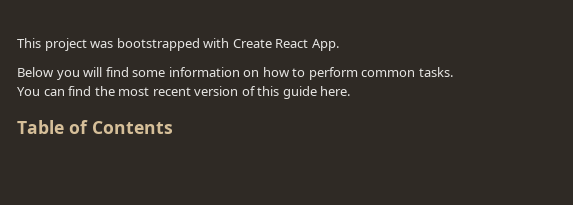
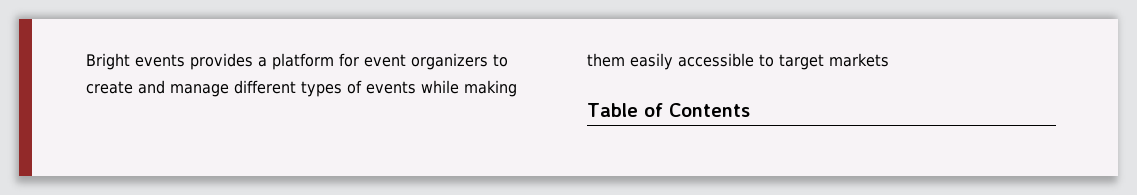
- This project was bootstrapped with Create React App.
- Below you will find some information on how to perform common tasks.
- You can find the most recent version of this guide here.
+ Bright events provides a platform for event organizers to create and manage different types of events while making them easily accessible to target markets

